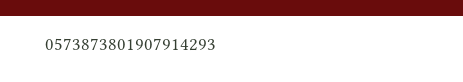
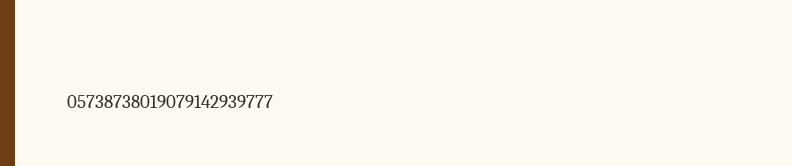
- 0573873801907914293
+ 05738738019079142939777

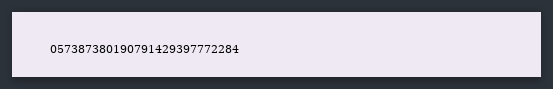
- 05738738019079142939777
+ 057387380190791429397772284

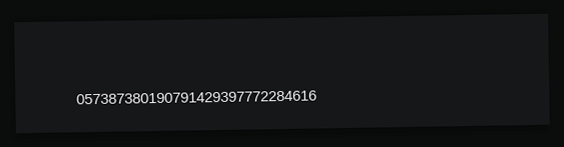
- 057387380190791429397772284
+ 057387380190791429397772284616

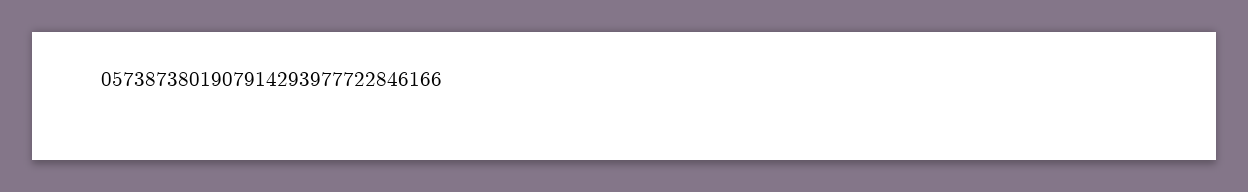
- 057387380190791429397772284616
+ 0573873801907914293977722846166

